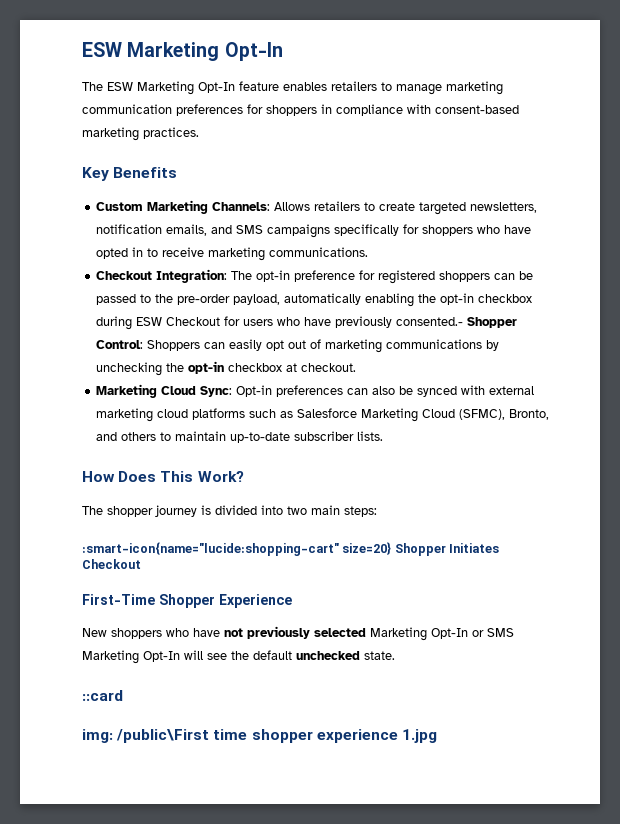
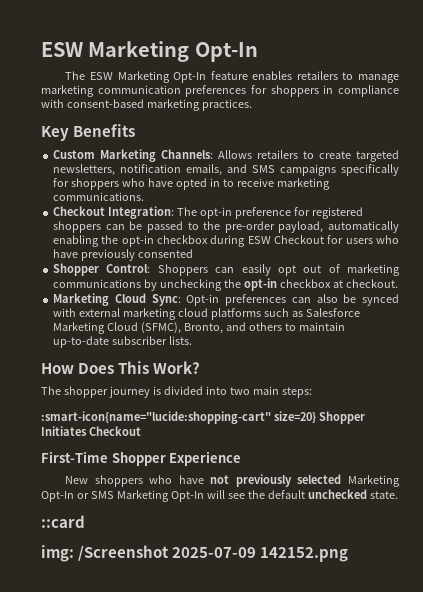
- Checkout Integration: The opt-in preference for registered shoppers can be passed to the pre-order payload, automatically enabling the opt-in checkbox during ESW Checkout for users who have previously consented.- Shopper Control: Shoppers can easily opt out of marketing communications by unchecking the opt-in checkbox at checkout.
+ Checkout Integration: The opt-in preference for registered shoppers can be passed to the pre-order payload, automatically enabling the opt-in checkbox during ESW Checkout for users who have previously consented
+ Shopper Control: Shoppers can easily opt out of marketing communications by unchecking the opt-in checkbox at checkout.
- img: /public\First time shopper experience 1.jpg
+ img: /Screenshot 2025-07-09 142152.png

